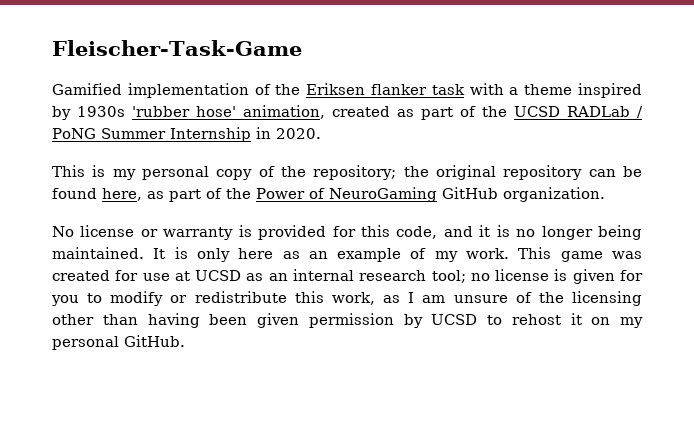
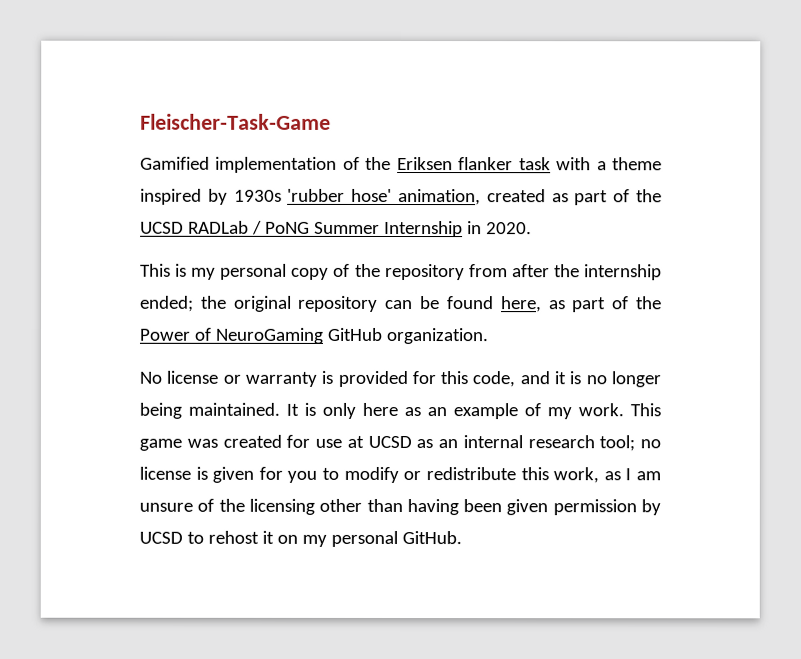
- This is my personal copy of the repository; the original repository can be found here, as part of the Power of NeuroGaming GitHub organization.
+ This is my personal copy of the repository from after the internship ended; the original repository can be found here, as part of the Power of NeuroGaming GitHub organization.

